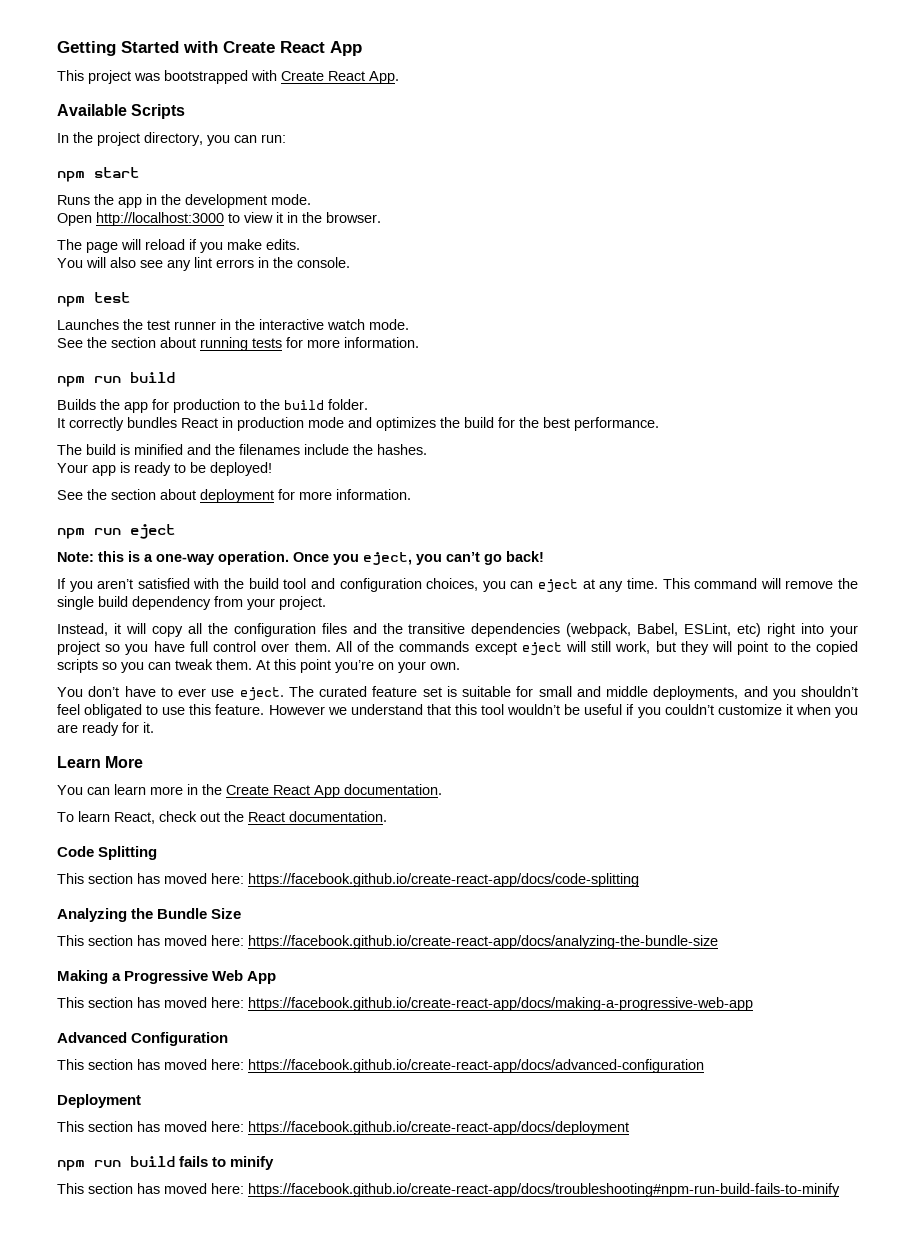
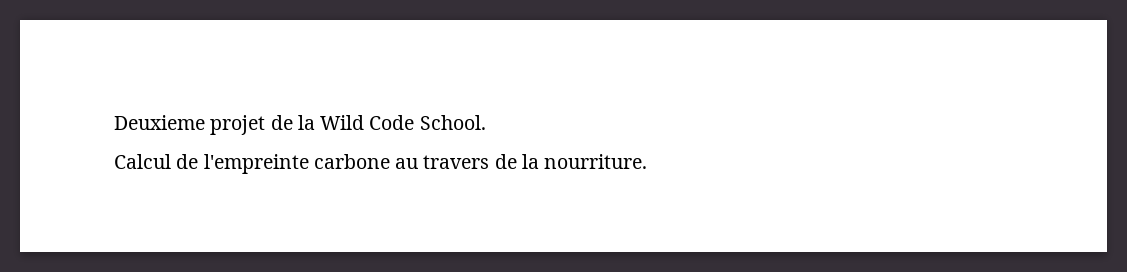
- Getting Started with Create React App
- This project was bootstrapped with Create React App.
- Available Scripts
- In the project directory, you can run:
- npm start
- Runs the app in the development mode.
- Open http://localhost:3000 to view it in the browser.
- The page will reload if you make edits.
- You will also see any lint errors in the console.
- npm test
- Launches the test runner in the interactive watch mode.
- See the section about running tests for more information.
- npm run build
- Builds the app for production to the build folder.
- It correctly bundles React in production mode and optimizes the build for the best performance.
- The build is minified and the filenames include the hashes.
- Your app is ready to be deployed!
- See the section about deployment for more information.
- npm run eject
- Note: this is a one-way operation. Once you eject, you can’t go back!
- If you aren’t satisfied with the build tool and configuration choices, you can eject at any time. This command will remove the single build dependency from your project.
- Instead, it will copy all the configuration files and the transitive dependencies (webpack, Babel, ESLint, etc) right into your project so you have full control over them. All of the commands except eject will still work, but they will point to the copied scripts so you can tweak them. At this point you’re on your own.
- You don’t have to ever use eject. The curated feature set is suitable for small and middle deployments, and you shouldn’t feel obligated to use this feature. However we understand that this tool wouldn’t be useful if you couldn’t customize it when you are ready for it.
- Learn More
- You can learn more in the Create React App documentation.
- To learn React, check out the React documentation.
- Code Splitting
- This section has moved here: https://facebook.github.io/create-react-app/docs/code-splitting
- Analyzing the Bundle Size
- This section has moved here: https://facebook.github.io/create-react-app/docs/analyzing-the-bundle-size
- Making a Progressive Web App
- This section has moved here: https://facebook.github.io/create-react-app/docs/making-a-progressive-web-app
- Advanced Configuration
- This section has moved here: https://facebook.github.io/create-react-app/docs/advanced-configuration
- Deployment
- This section has moved here: https://facebook.github.io/create-react-app/docs/deployment
- npm run build fails to minify
- This section has moved here: https://facebook.github.io/create-react-app/docs/troubleshooting#npm-run-build-fails-to-minify
+ Deuxieme projet de la Wild Code School.
+ Calcul de l'empreinte carbone au travers de la nourriture.

